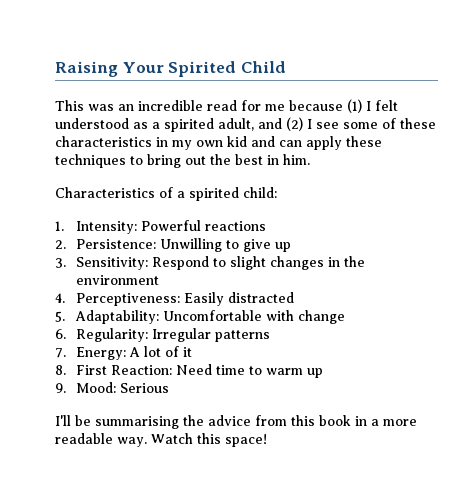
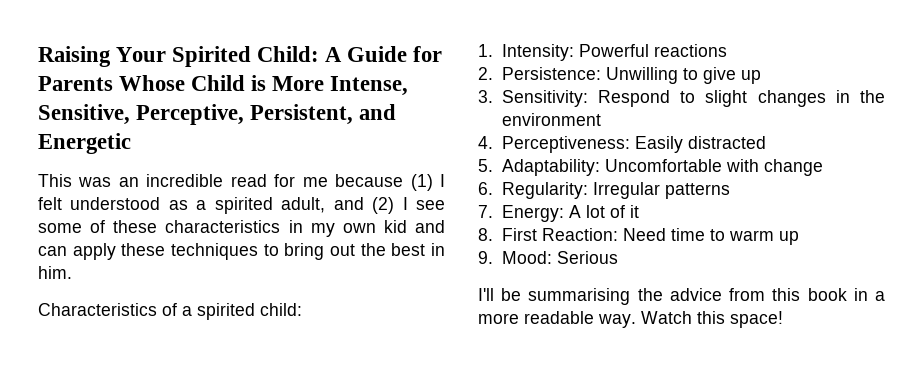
- Raising Your Spirited Child
+ Raising Your Spirited Child: A Guide for Parents Whose Child is More Intense, Sensitive, Perceptive, Persistent, and Energetic

